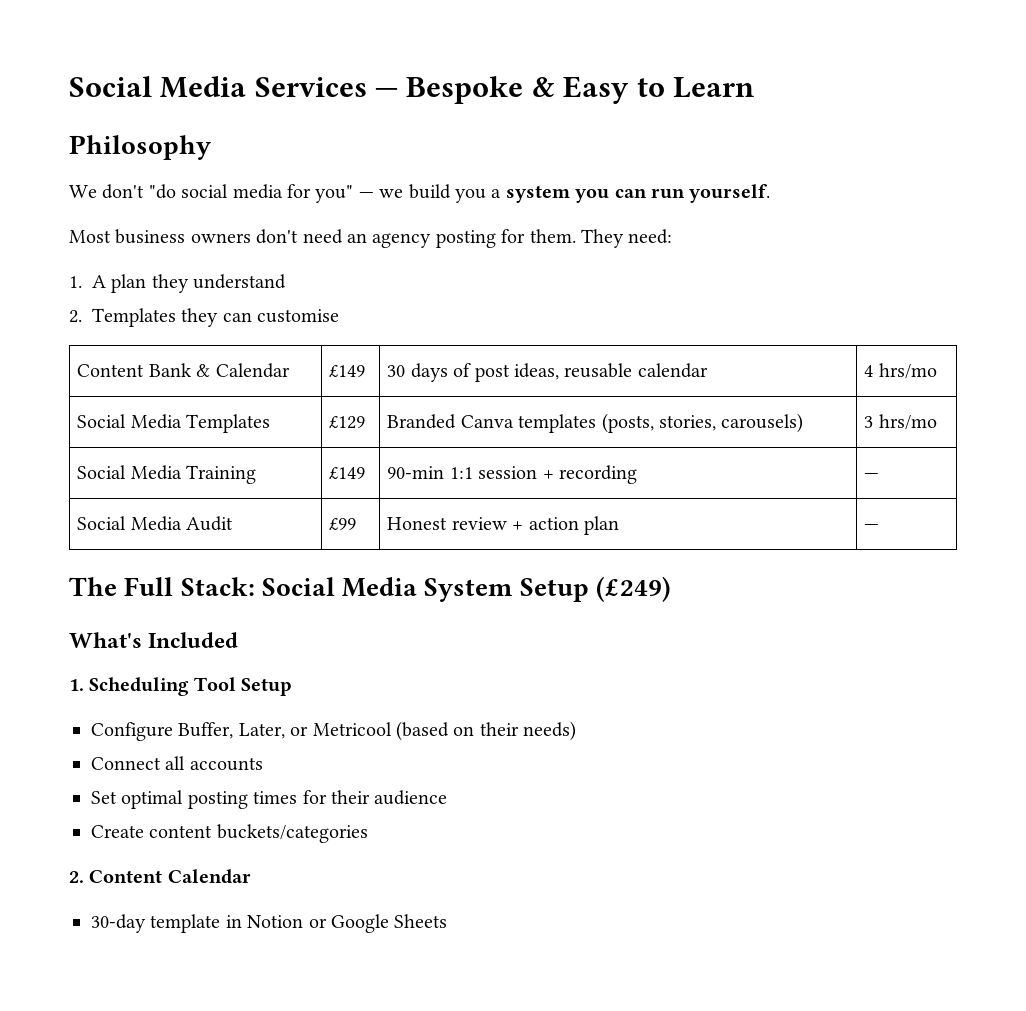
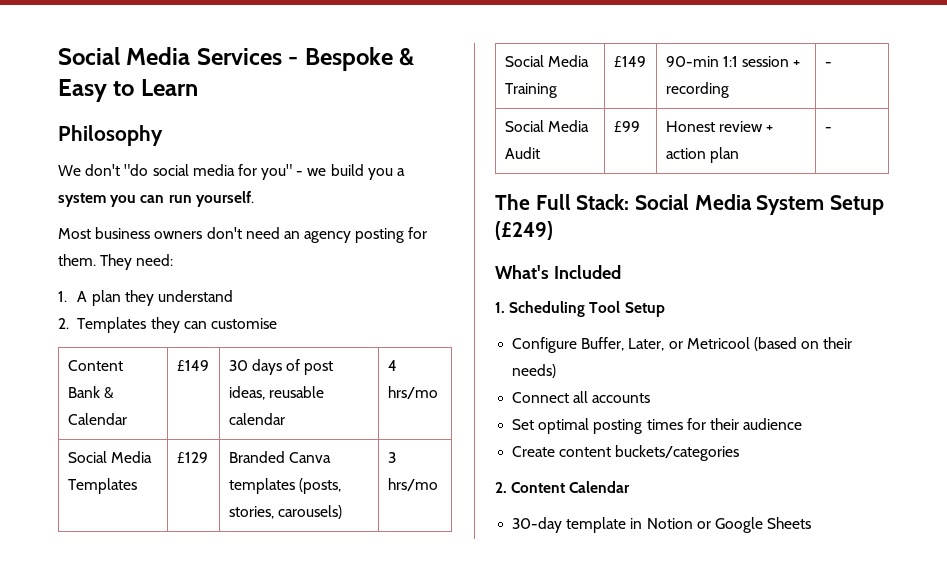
- Social Media Services — Bespoke & Easy to Learn
+ Social Media Services - Bespoke & Easy to Learn
- We don't "do social media for you" — we build you a system you can run yourself.
+ We don't "do social media for you" - we build you a system you can run yourself.
- Social Media Training | £149 | 90-min 1:1 session + recording | —
+ Social Media Training | £149 | 90-min 1:1 session + recording | -
- Social Media Audit | £99 | Honest review + action plan | —
+ Social Media Audit | £99 | Honest review + action plan | -

